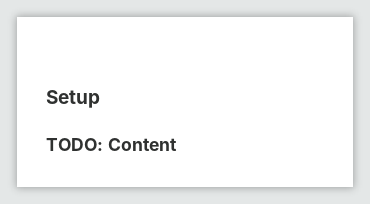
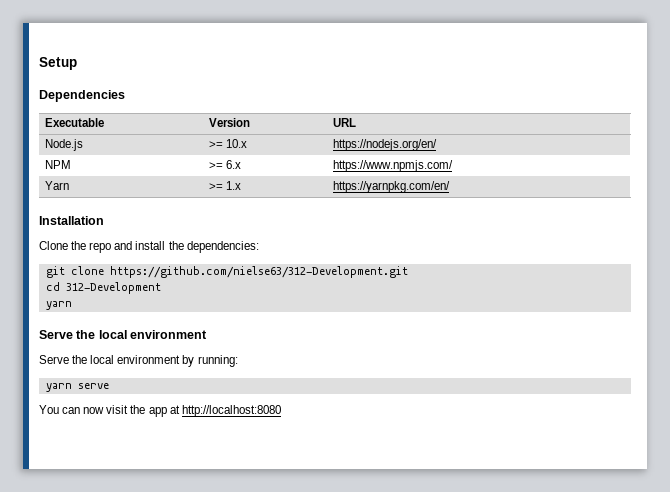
- TODO: Content
+ Dependencies
+ Executable | Version | URL
+ Node.js | >= 10.x | https://nodejs.org/en/
+ NPM | >= 6.x | https://www.npmjs.com/
+ Yarn | >= 1.x | https://yarnpkg.com/en/
+ Installation
+ Clone the repo and install the dependencies:
+ git clone https://github.com/nielse63/312-Development.git
+ cd 312-Development
+ yarn
+ Serve the local environment
+ Serve the local environment by running:
+ yarn serve
+ You can now visit the app at http://localhost:8080

